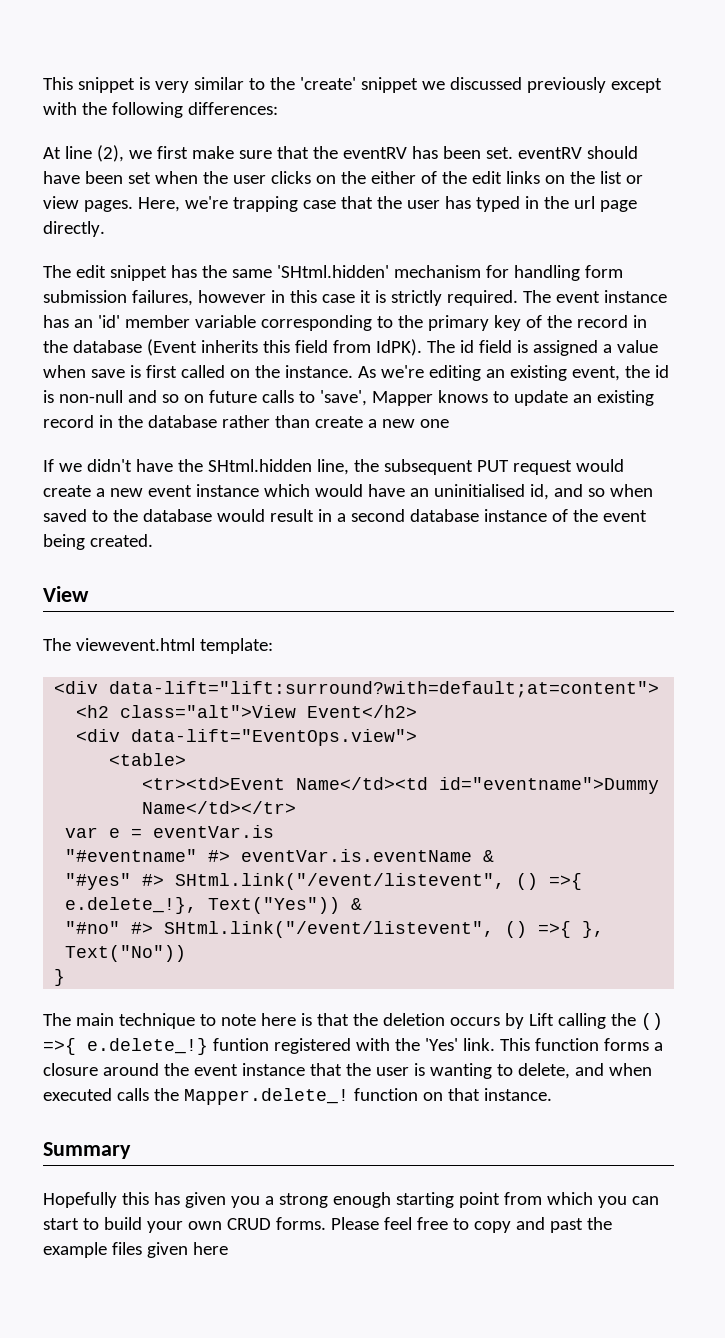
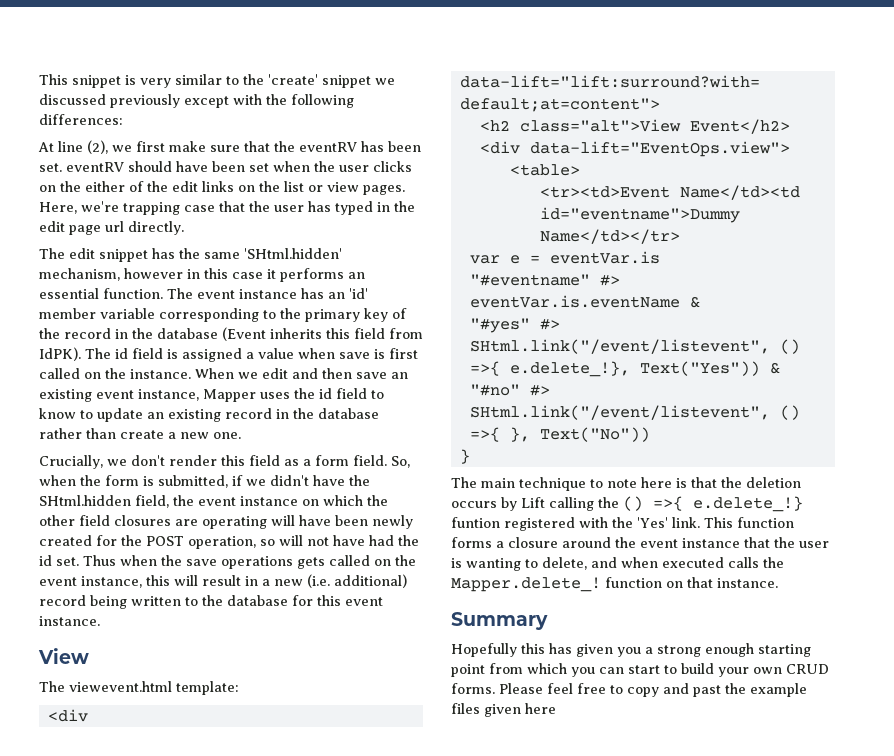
- Here, we're trapping case that the user has typed in the url page directly.
+ Here, we're trapping case that the user has typed in the edit page url directly.
- The edit snippet has the same 'SHtml.hidden' mechanism for handling form submission failures, however in this case it is strictly required.
+ The edit snippet has the same 'SHtml.hidden' mechanism, however in this case it performs an essential function.
- As we're editing an existing event, the id is non-null and so on future calls to 'save', Mapper knows to update an existing record in the database rather than create a new one
- If we didn't have the SHtml.hidden line, the subsequent PUT request would create a new event instance which would have an uninitialised id, and so when saved to the database would result in a second database instance of the event being created.
+ When we edit and then save an existing event instance, Mapper uses the id field to know to update an existing record in the database rather than create a new one.
+ Crucially, we don't render this field as a form field. So, when the form is submitted, if we didn't have the SHtml.hidden field, the event instance on which the other field closures are operating will have been newly created for the POST operation, so will not have had the id set. Thus when the save operations gets called on the event instance, this will result in a new (i.e. additional) record being written to the database for this event instance.

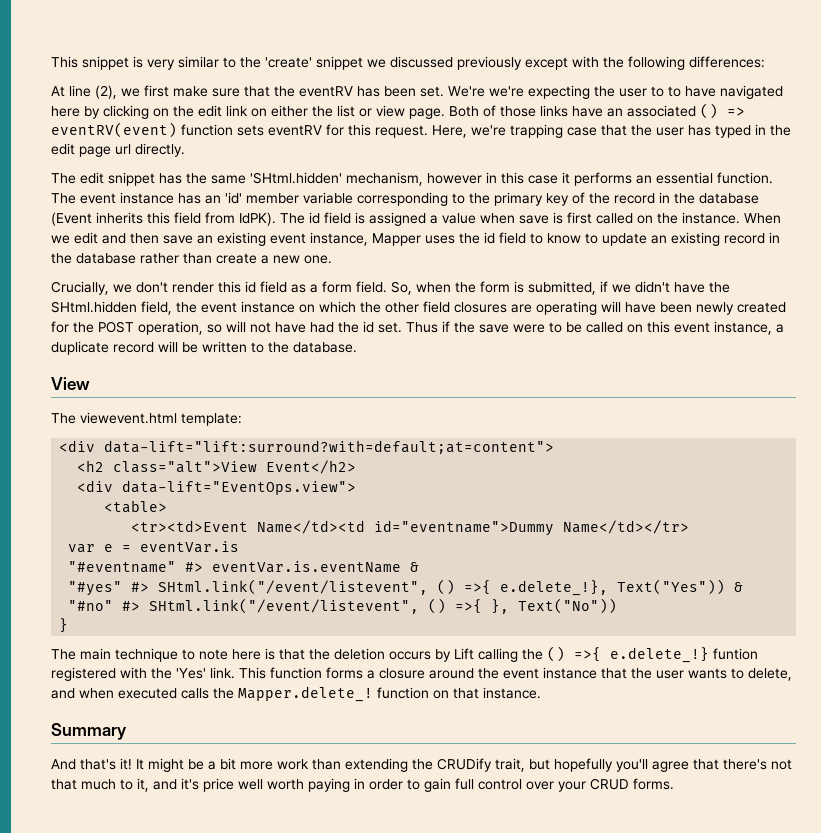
- At line (2), we first make sure that the eventRV has been set. eventRV should have been set when the user clicks on the either of the edit links on the list or view pages.
+ At line (2), we first make sure that the eventRV has been set. We're we're expecting the user to to have navigated here by clicking on the edit link on either the list or view page. Both of those links have an associated () => eventRV(event) function sets eventRV for this request.
- Crucially, we don't render this field as a form field.
+ Crucially, we don't render this id field as a form field.
- Thus when the save operations gets called on the event instance, this will result in a new (i.e. additional) record being written to the database for this event instance.
+ Thus if the save were to be called on this event instance, a duplicate record will be written to the database.
- This function forms a closure around the event instance that the user is wanting to delete, and when executed calls the Mapper.delete_! function on that instance.
+ This function forms a closure around the event instance that the user wants to delete, and when executed calls the Mapper.delete_! function on that instance.
- Hopefully this has given you a strong enough starting point from which you can start to build your own CRUD forms. Please feel free to copy and past the example files given here
+ And that's it! It might be a bit more work than extending the CRUDify trait, but hopefully you'll agree that there's not that much to it, and it's price well worth paying in order to gain full control over your CRUD forms.

